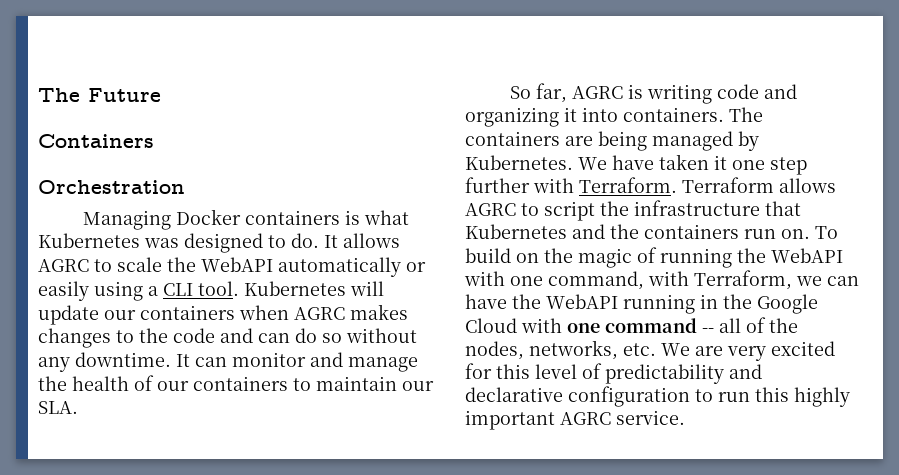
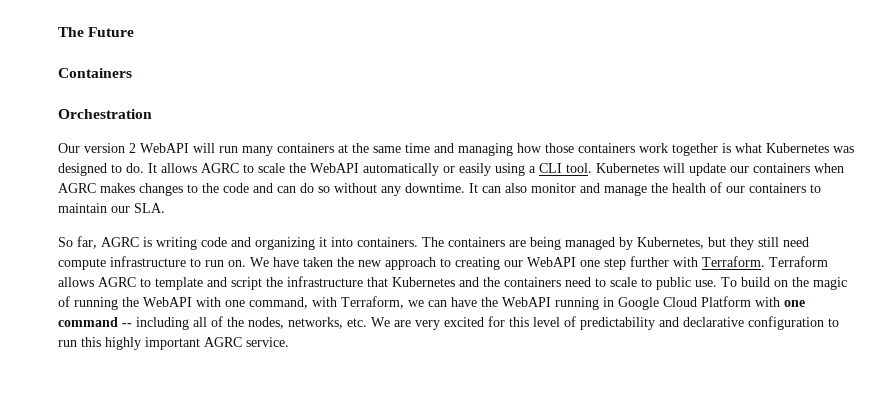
- Managing Docker containers is what Kubernetes was designed to do.
+ Our version 2 WebAPI will run many containers at the same time and managing how those containers work together is what Kubernetes was designed to do.
- It can monitor and manage the health of our containers to maintain our SLA.
+ It can also monitor and manage the health of our containers to maintain our SLA.
- The containers are being managed by Kubernetes. We have taken it one step further with Terraform.
+ The containers are being managed by Kubernetes, but they still need compute infrastructure to run on. We have taken the new approach to creating our WebAPI one step further with Terraform.
- Terraform allows AGRC to script the infrastructure that Kubernetes and the containers run on.
+ Terraform allows AGRC to template and script the infrastructure that Kubernetes and the containers need to scale to public use.
- To build on the magic of running the WebAPI with one command, with Terraform, we can have the WebAPI running in the Google Cloud with one command -- all of the nodes, networks, etc. We are very excited for this level of predictability and declarative configuration to run this highly important AGRC service.
+ To build on the magic of running the WebAPI with one command, with Terraform, we can have the WebAPI running in Google Cloud Platform with one command -- including all of the nodes, networks, etc. We are very excited for this level of predictability and declarative configuration to run this highly important AGRC service.

